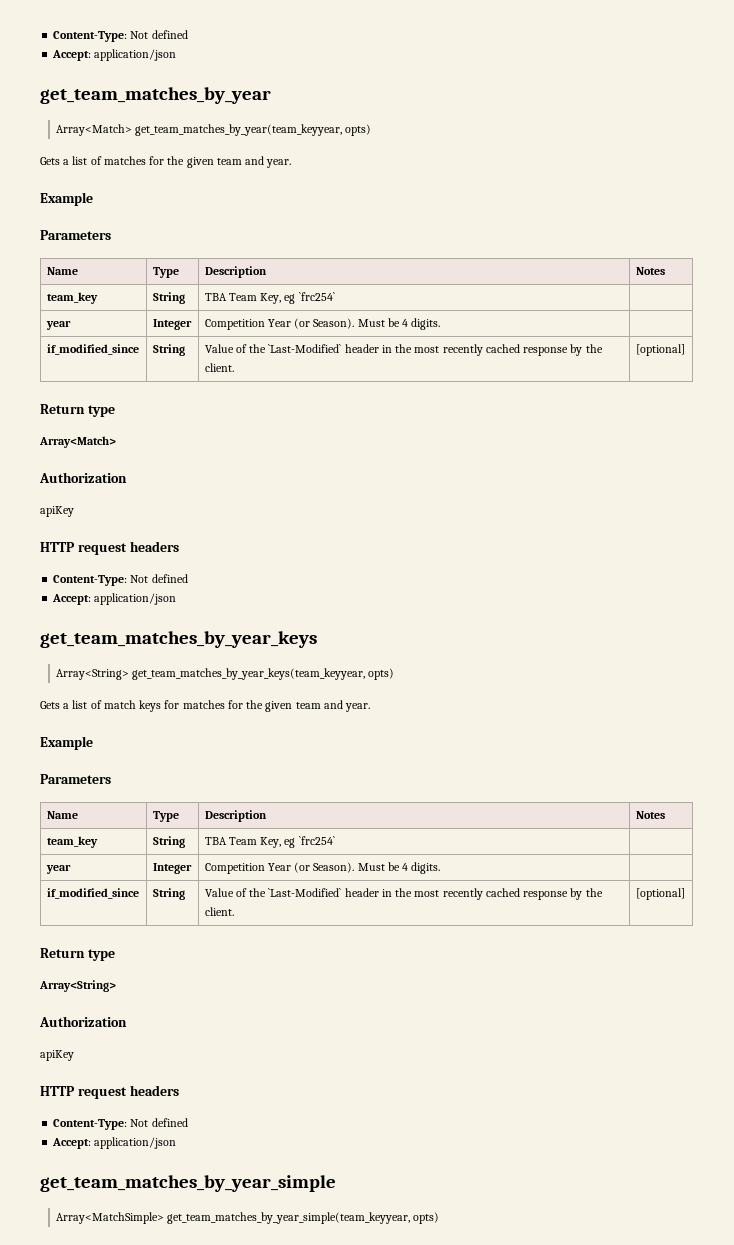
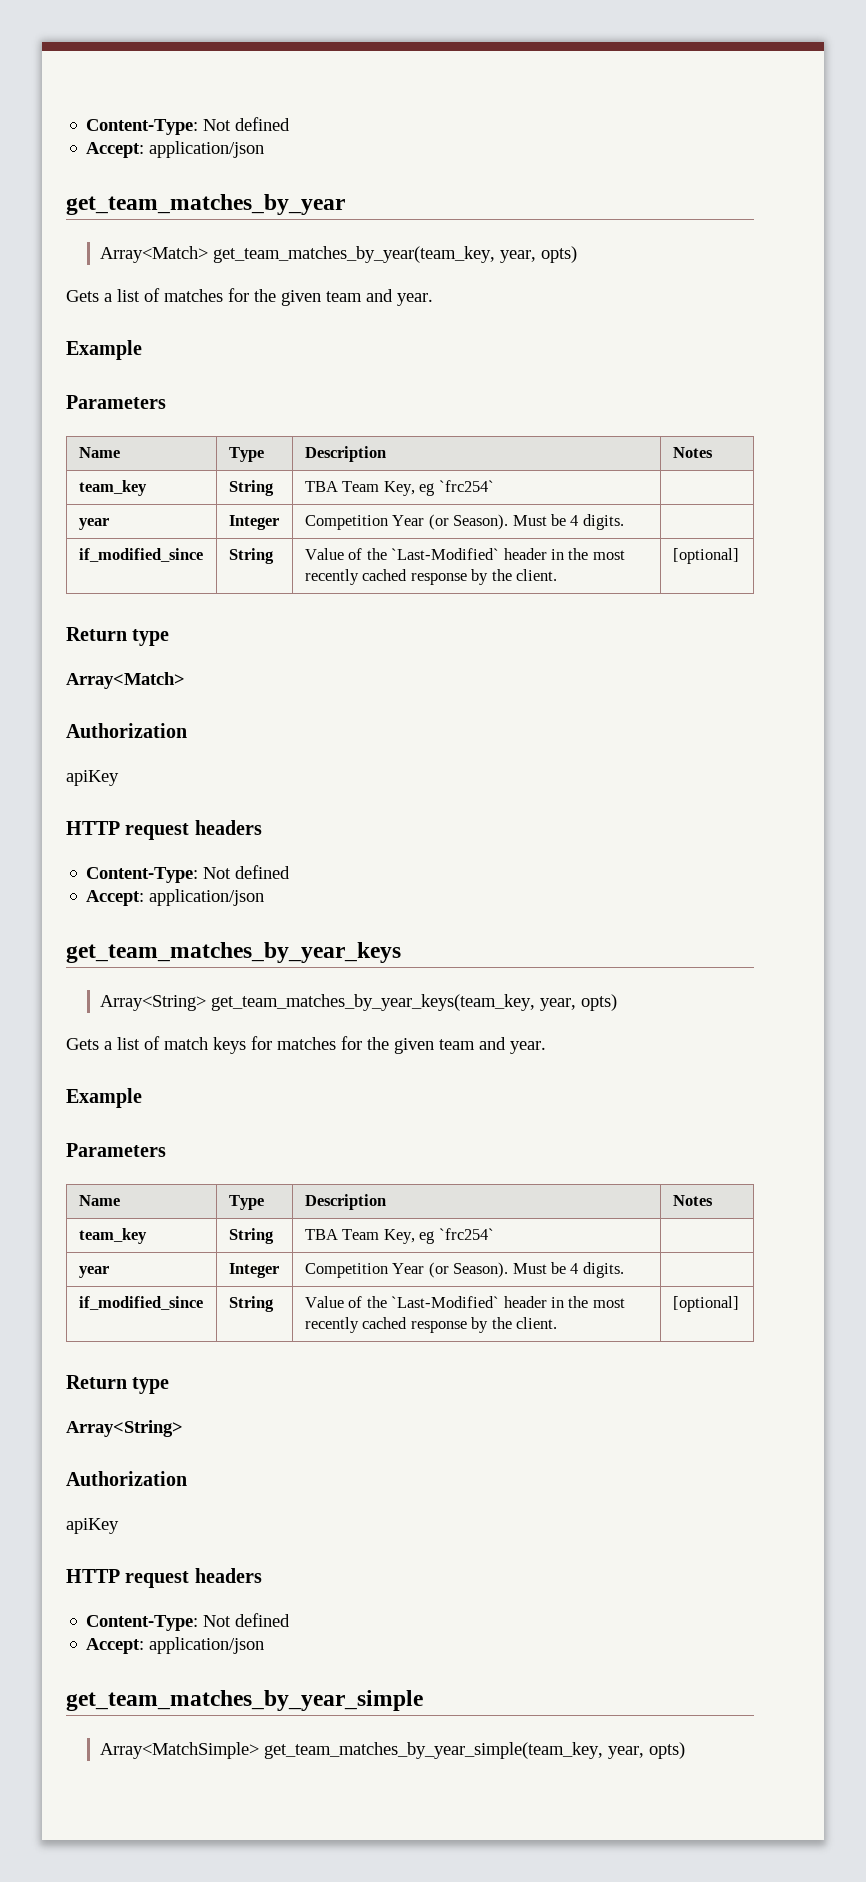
- Array<Match> get_team_matches_by_year(team_keyyear, opts)
+ Array<Match> get_team_matches_by_year(team_key, year, opts)
- Array<String> get_team_matches_by_year_keys(team_keyyear, opts)
+ Array<String> get_team_matches_by_year_keys(team_key, year, opts)
- Array<MatchSimple> get_team_matches_by_year_simple(team_keyyear, opts)
+ Array<MatchSimple> get_team_matches_by_year_simple(team_key, year, opts)

